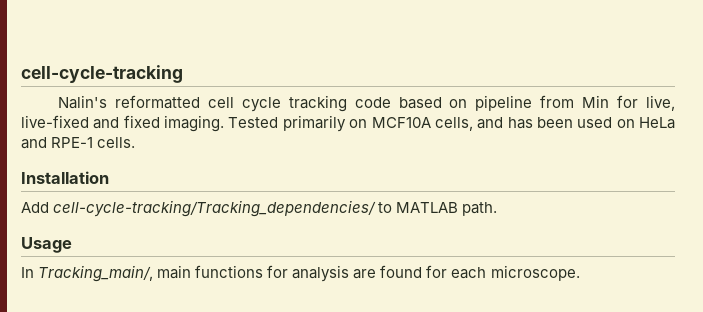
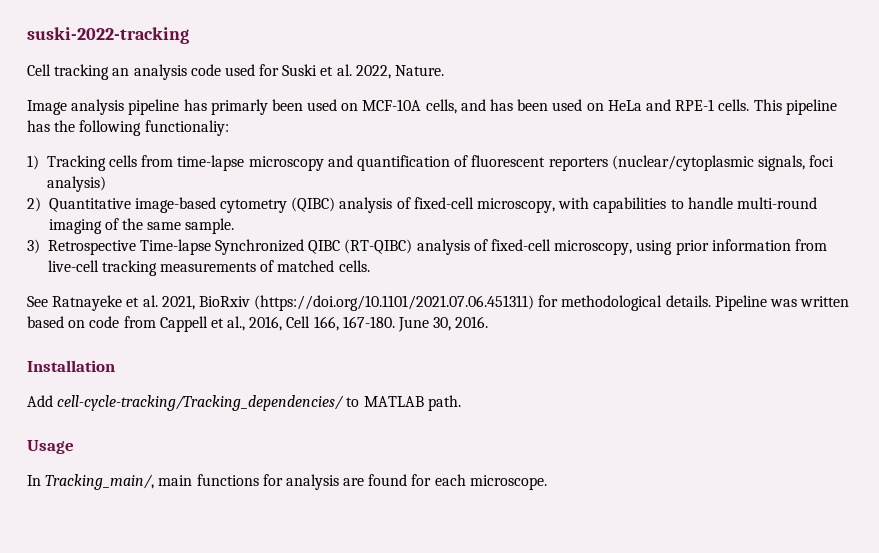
- cell-cycle-tracking
- Nalin's reformatted cell cycle tracking code based on pipeline from Min for live, live-fixed and fixed imaging. Tested primarily on MCF10A cells, and has been used on HeLa and RPE-1 cells.
+ suski-2022-tracking
+ Cell tracking an analysis code used for Suski et al. 2022, Nature.
+ Image analysis pipeline has primarly been used on MCF-10A cells, and has been used on HeLa and RPE-1 cells. This pipeline has the following functionaliy:
+ 1) Tracking cells from time-lapse microscopy and quantification of fluorescent reporters (nuclear/cytoplasmic signals, foci analysis)
+ 2) Quantitative image-based cytometry (QIBC) analysis of fixed-cell microscopy, with capabilities to handle multi-round imaging of the same sample.
+ 3) Retrospective Time-lapse Synchronized QIBC (RT-QIBC) analysis of fixed-cell microscopy, using prior information from live-cell tracking measurements of matched cells.
+ See Ratnayeke et al. 2021, BioRxiv (https://doi.org/10.1101/2021.07.06.451311) for methodological details. Pipeline was written based on code from Cappell et al., 2016, Cell 166, 167-180. June 30, 2016.

